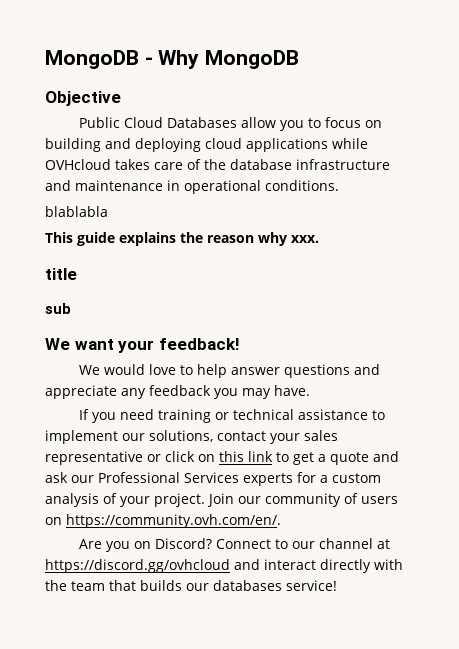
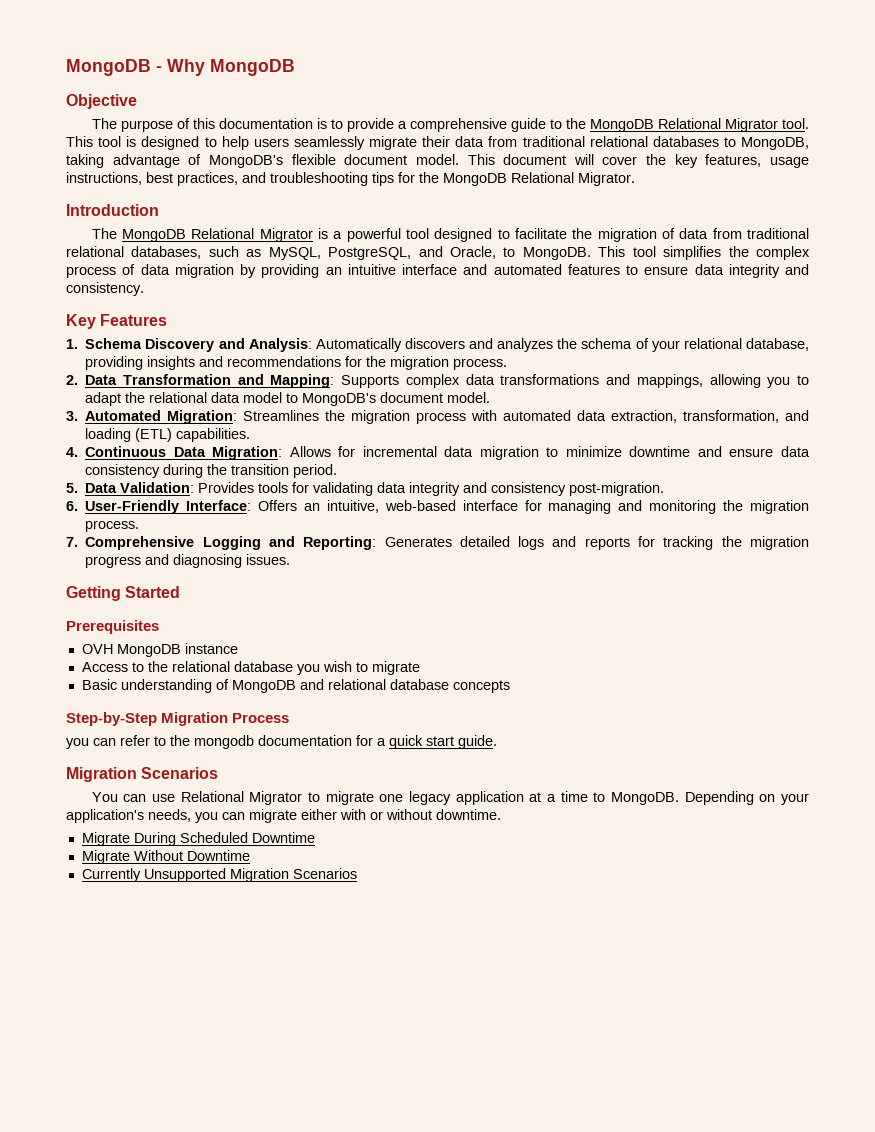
- Public Cloud Databases allow you to focus on building and deploying cloud applications while OVHcloud takes care of the database infrastructure and maintenance in operational conditions.
- blablabla
- This guide explains the reason why xxx.
- title
- sub
- We want your feedback!
- We would love to help answer questions and appreciate any feedback you may have.
- If you need training or technical assistance to implement our solutions, contact your sales representative or click on this link to get a quote and ask our Professional Services experts for a custom analysis of your project. Join our community of users on https://community.ovh.com/en/.
- Are you on Discord? Connect to our channel at https://discord.gg/ovhcloud and interact directly with the team that builds our databases service!
+ The purpose of this documentation is to provide a comprehensive guide to the MongoDB Relational Migrator tool. This tool is designed to help users seamlessly migrate their data from traditional relational databases to MongoDB, taking advantage of MongoDB's flexible document model. This document will cover the key features, usage instructions, best practices, and troubleshooting tips for the MongoDB Relational Migrator.
+ Introduction
+ The MongoDB Relational Migrator is a powerful tool designed to facilitate the migration of data from traditional relational databases, such as MySQL, PostgreSQL, and Oracle, to MongoDB. This tool simplifies the complex process of data migration by providing an intuitive interface and automated features to ensure data integrity and consistency.
+ Key Features
+ 1. Schema Discovery and Analysis: Automatically discovers and analyzes the schema of your relational database, providing insights and recommendations for the migration process.
+ 2. Data Transformation and Mapping: Supports complex data transformations and mappings, allowing you to adapt the relational data model to MongoDB's document model.
+ 3. Automated Migration: Streamlines the migration process with automated data extraction, transformation, and loading (ETL) capabilities.
+ 4. Continuous Data Migration: Allows for incremental data migration to minimize downtime and ensure data consistency during the transition period.
+ 5. Data Validation: Provides tools for validating data integrity and consistency post-migration.
+ 6. User-Friendly Interface: Offers an intuitive, web-based interface for managing and monitoring the migration process.
+ 7. Comprehensive Logging and Reporting: Generates detailed logs and reports for tracking the migration progress and diagnosing issues.
+ Getting Started
+ Prerequisites
+ OVH MongoDB instance
+ Access to the relational database you wish to migrate
+ Basic understanding of MongoDB and relational database concepts
+ Step-by-Step Migration Process
+ you can refer to the mongodb documentation for a quick start guide.
+ Migration Scenarios
+ You can use Relational Migrator to migrate one legacy application at a time to MongoDB. Depending on your application's needs, you can migrate either with or without downtime.
+ Migrate During Scheduled Downtime
+ Migrate Without Downtime
+ Currently Unsupported Migration Scenarios

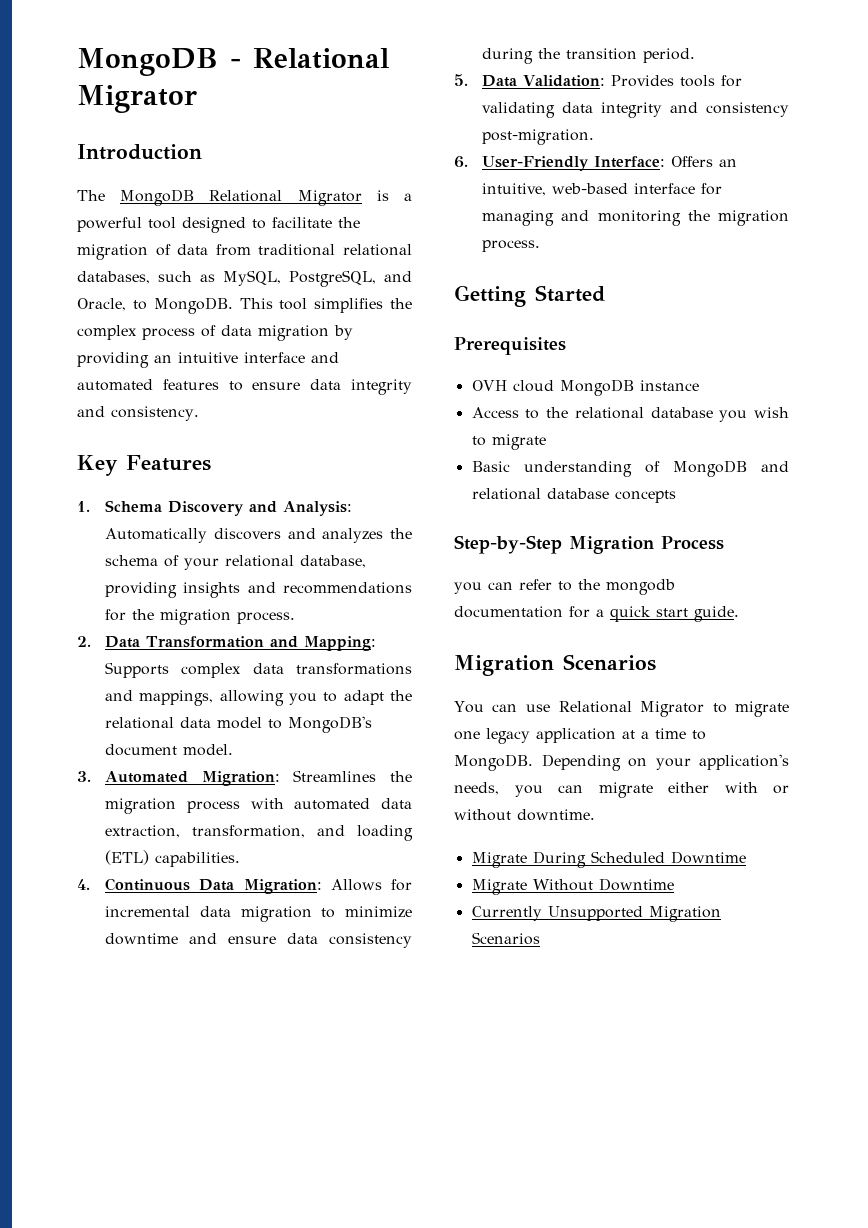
- MongoDB - Why MongoDB
- Objective
- The purpose of this documentation is to provide a comprehensive guide to the MongoDB Relational Migrator tool. This tool is designed to help users seamlessly migrate their data from traditional relational databases to MongoDB, taking advantage of MongoDB's flexible document model. This document will cover the key features, usage instructions, best practices, and troubleshooting tips for the MongoDB Relational Migrator.
+ MongoDB - Relational Migrator
- 7. Comprehensive Logging and Reporting: Generates detailed logs and reports for tracking the migration progress and diagnosing issues.
- OVH MongoDB instance
+ OVH cloud MongoDB instance

